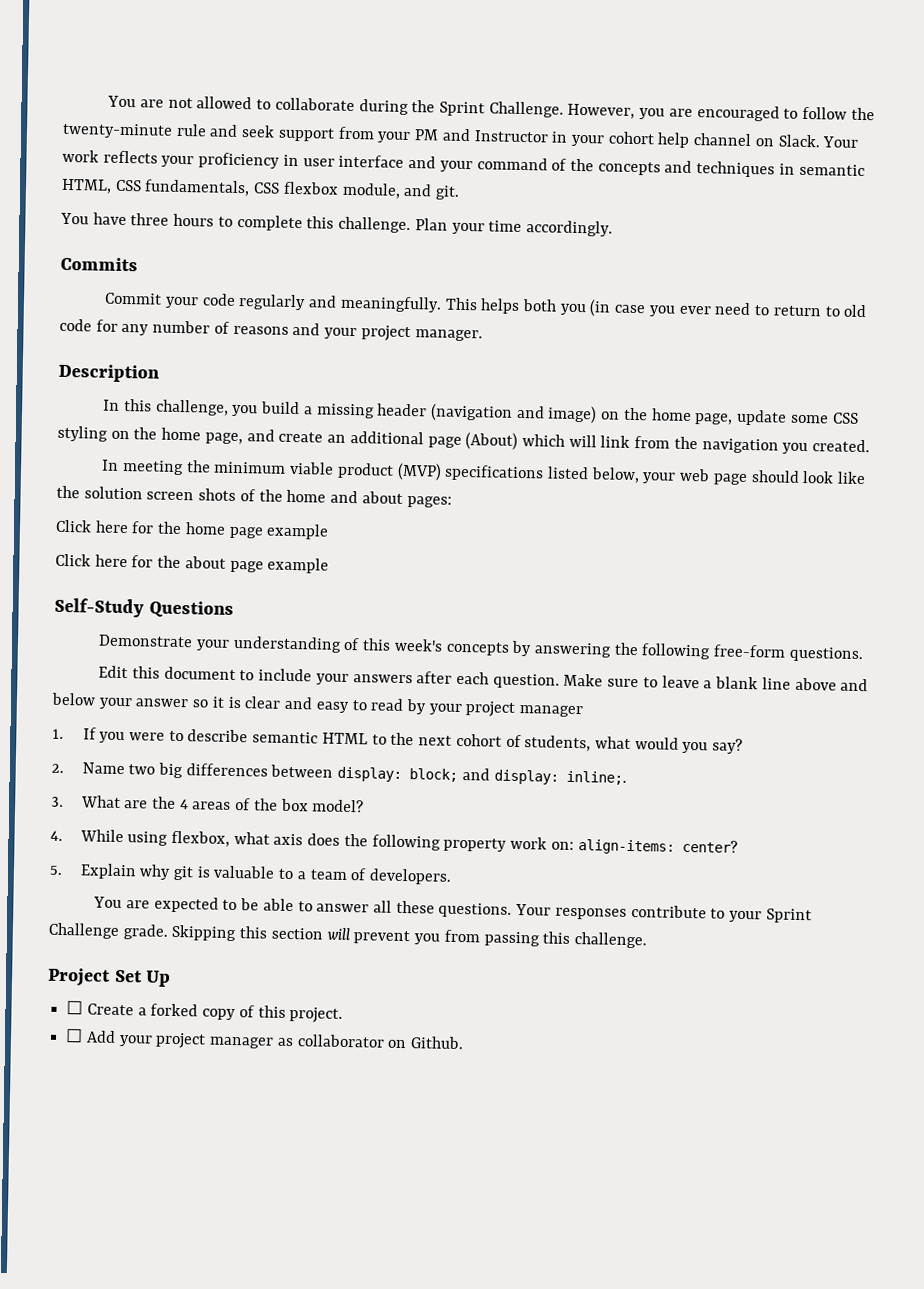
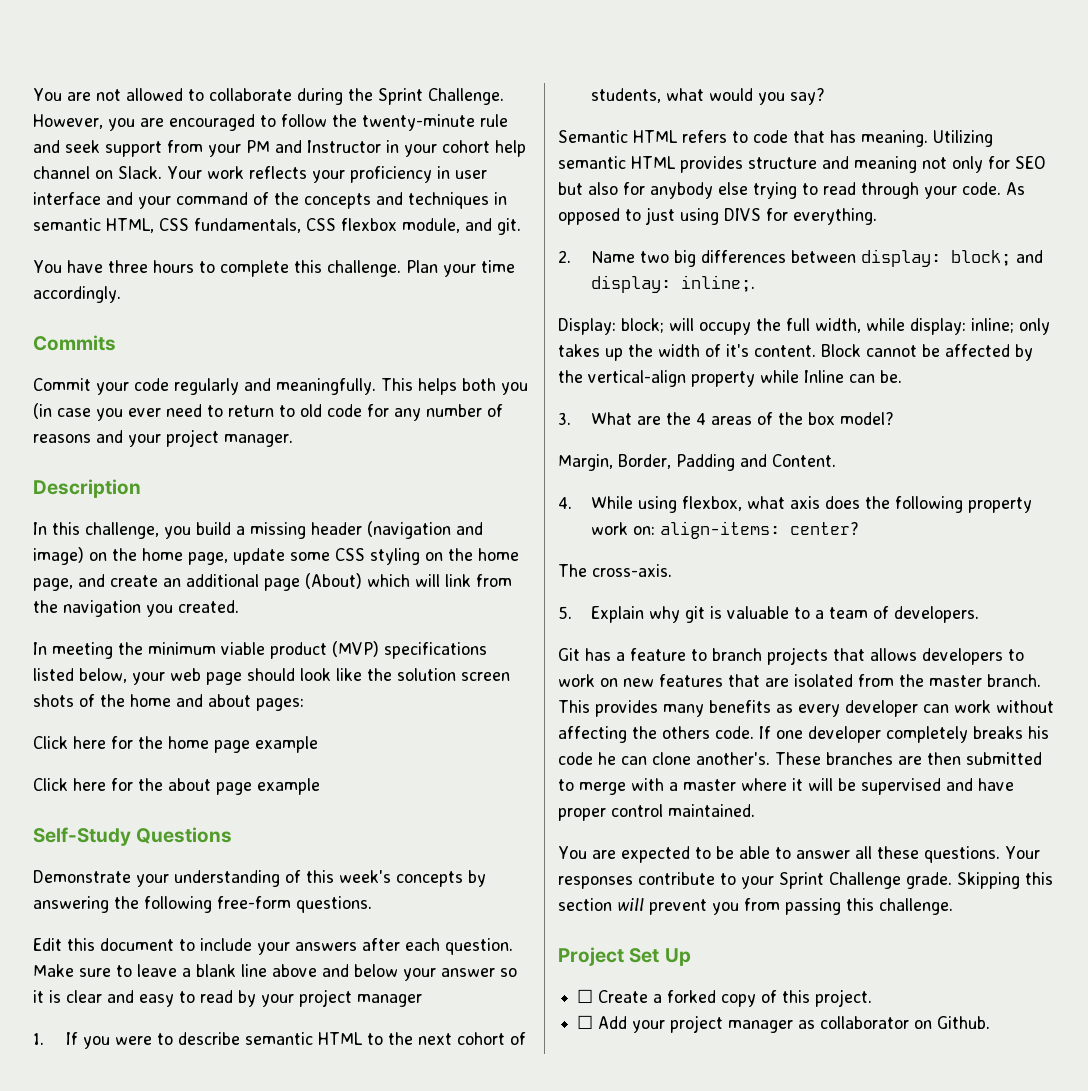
+ Semantic HTML refers to code that has meaning. Utilizing semantic HTML provides structure and meaning not only for SEO but also for anybody else trying to read through your code. As opposed to just using DIVS for everything.
+ Display: block; will occupy the full width, while display: inline; only takes up the width of it's content. Block cannot be affected by the vertical-align property while Inline can be.
+ Margin, Border, Padding and Content.
+ The cross-axis.
+ Git has a feature to branch projects that allows developers to work on new features that are isolated from the master branch. This provides many benefits as every developer can work without affecting the others code. If one developer completely breaks his code he can clone another's. These branches are then submitted to merge with a master where it will be supervised and have proper control maintained.

